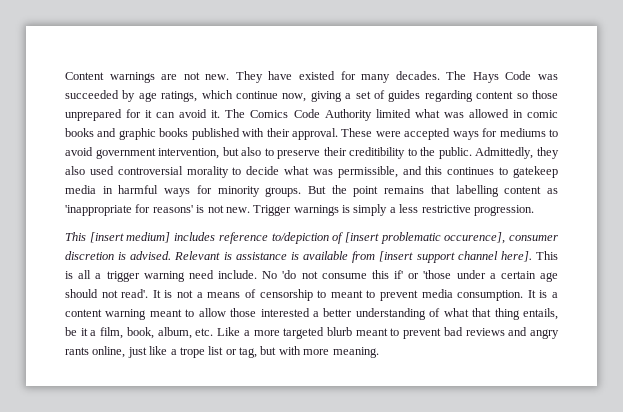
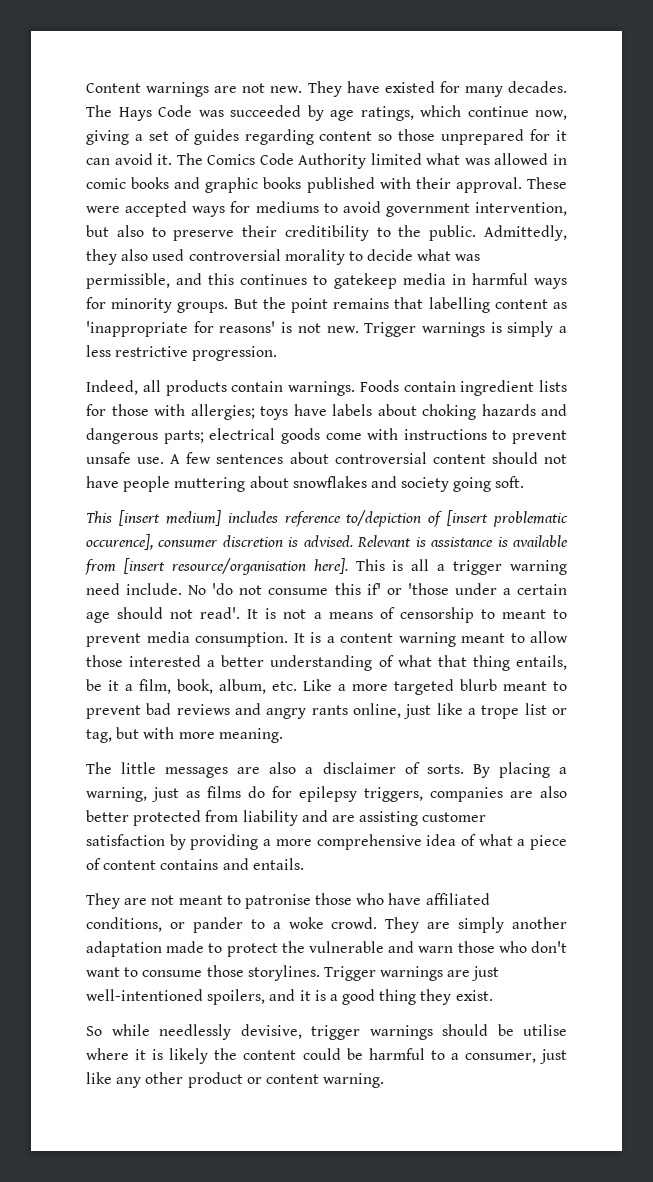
+ Indeed, all products contain warnings. Foods contain ingredient lists for those with allergies; toys have labels about choking hazards and dangerous parts; electrical goods come with instructions to prevent unsafe use. A few sentences about controversial content should not have people muttering about snowflakes and society going soft.
- Relevant is assistance is available from [insert support channel here].
+ Relevant is assistance is available from [insert resource/organisation here].
+ The little messages are also a disclaimer of sorts. By placing a warning, just as films do for epilepsy triggers, companies are also better protected from liability and are assisting customer satisfaction by providing a more comprehensive idea of what a piece of content contains and entails.
+ They are not meant to patronise those who have affiliated conditions, or pander to a woke crowd. They are simply another adaptation made to protect the vulnerable and warn those who don't want to consume those storylines. Trigger warnings are just well-intentioned spoilers, and it is a good thing they exist.
+ So while needlessly devisive, trigger warnings should be utilise where it is likely the content could be harmful to a consumer, just like any other product or content warning.

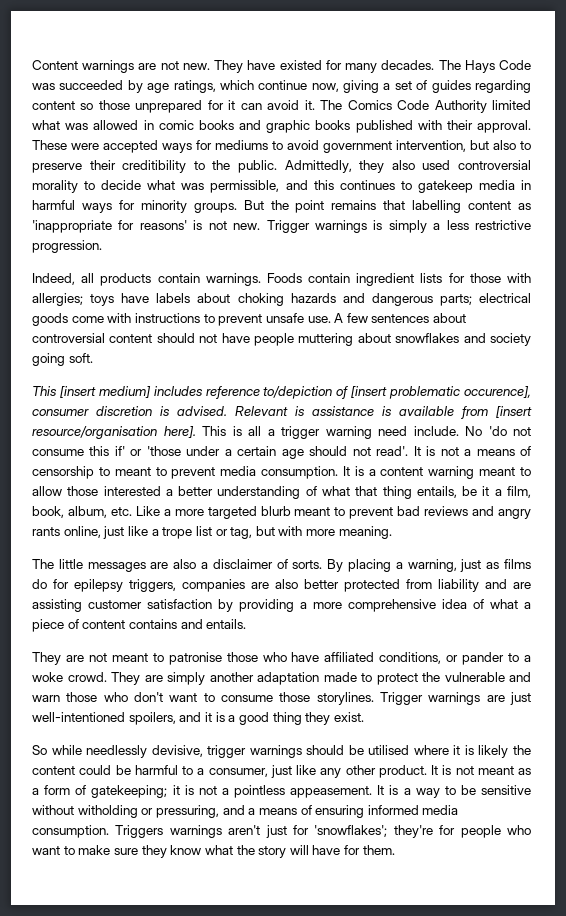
- So while needlessly devisive, trigger warnings should be utilise where it is likely the content could be harmful to a consumer, just like any other product or content warning.
+ So while needlessly devisive, trigger warnings should be utilised where it is likely the content could be harmful to a consumer, just like any other product. It is not meant as a form of gatekeeping; it is not a pointless appeasement. It is a way to be sensitive without witholding or pressuring, and a means of ensuring informed media consumption. Triggers warnings aren't just for 'snowflakes'; they're for people who want to make sure they know what the story will have for them.

